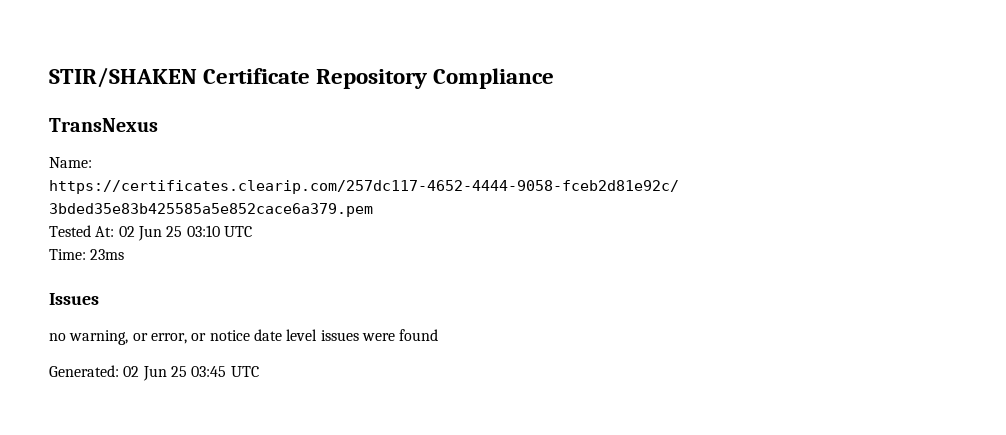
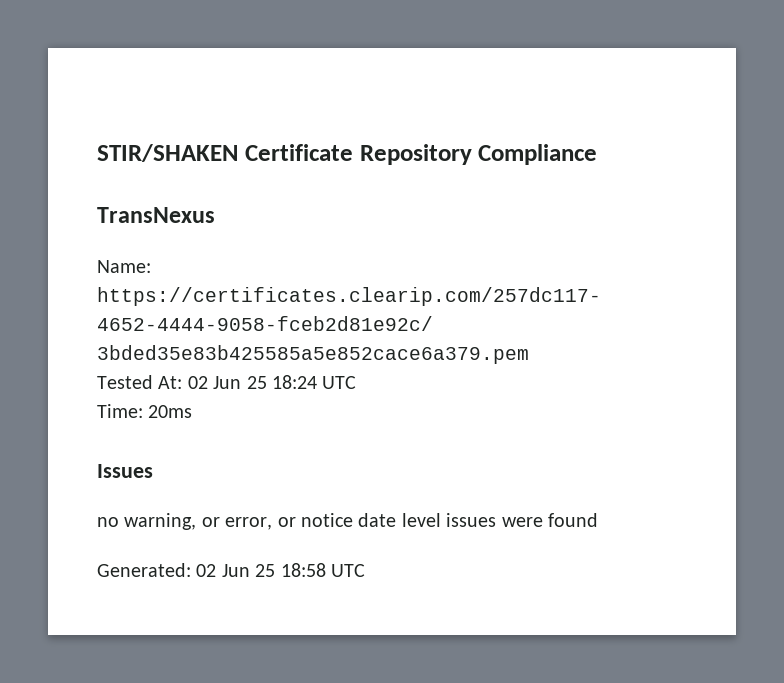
- Tested At: 02 Jun 25 03:10 UTC
+ Tested At: 02 Jun 25 18:24 UTC
- Time: 23ms
+ Time: 20ms
- Generated: 02 Jun 25 03:45 UTC
+ Generated: 02 Jun 25 18:58 UTC

